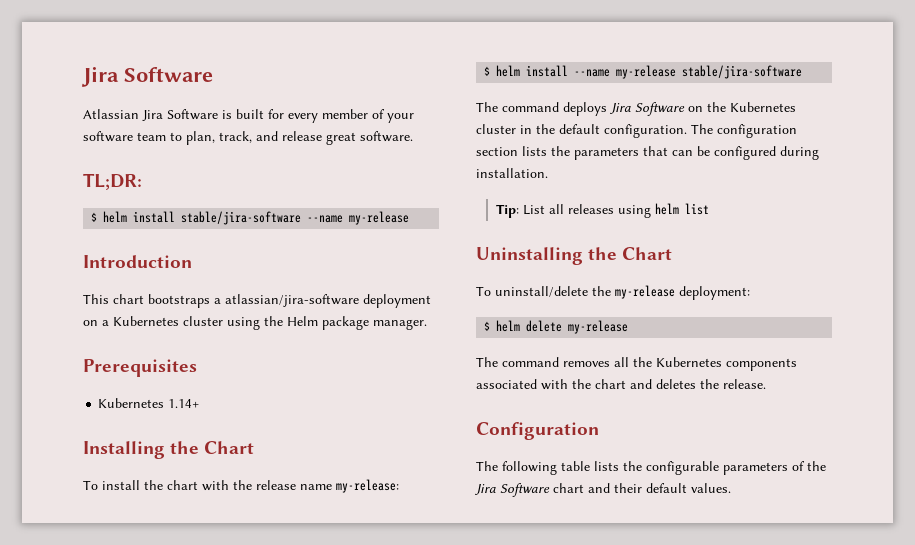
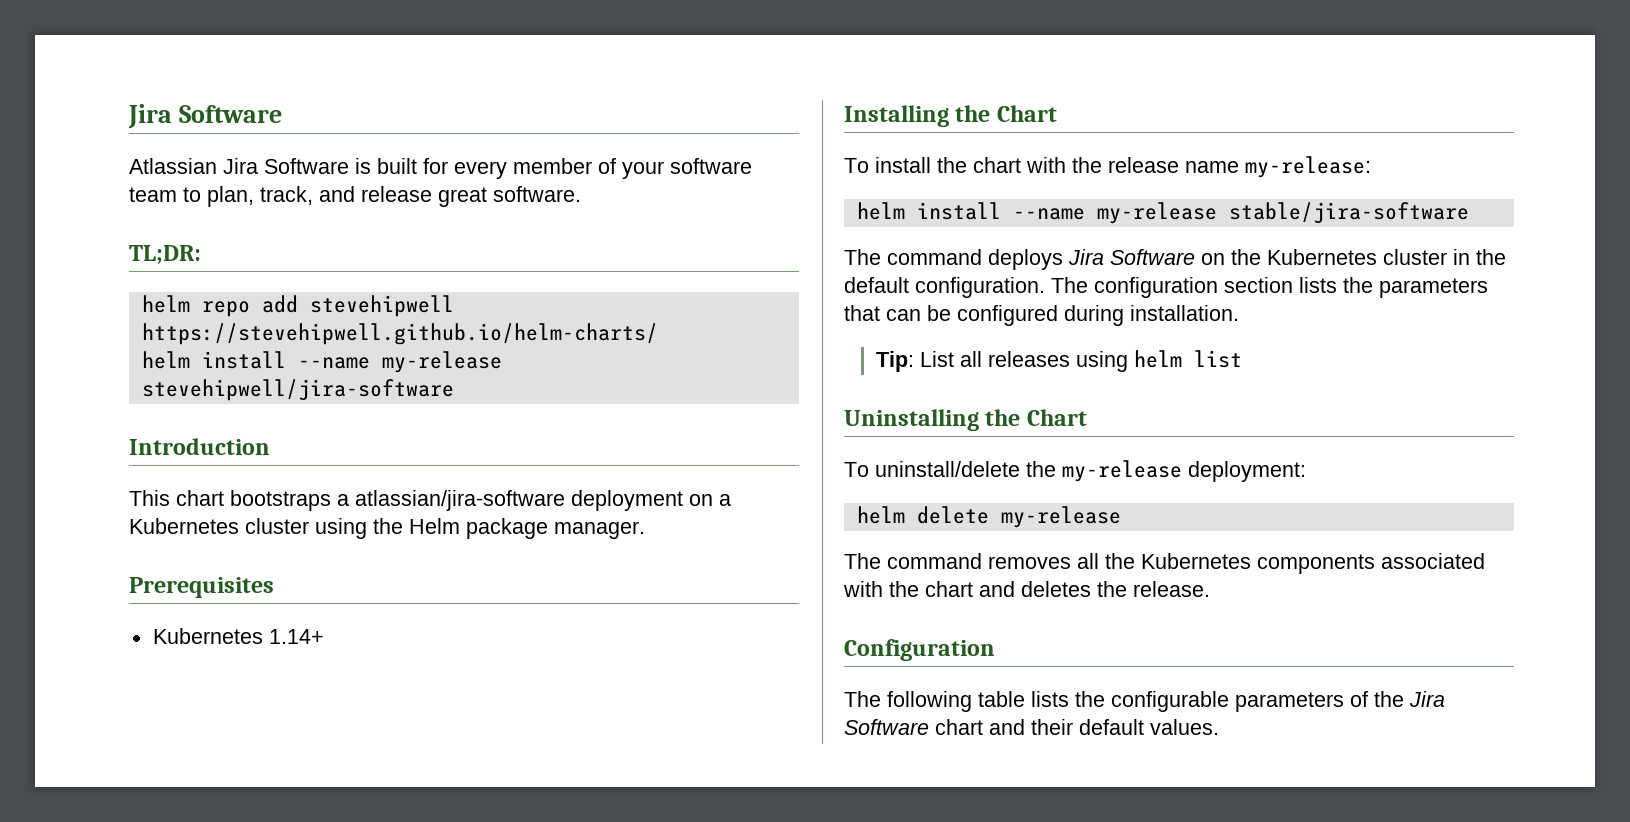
- $ helm install stable/jira-software --name my-release
+ helm repo add stevehipwell https://stevehipwell.github.io/helm-charts/
+ helm install --name my-release stevehipwell/jira-software
- $ helm install --name my-release stable/jira-software
+ helm install --name my-release stable/jira-software
- $ helm delete my-release
+ helm delete my-release

